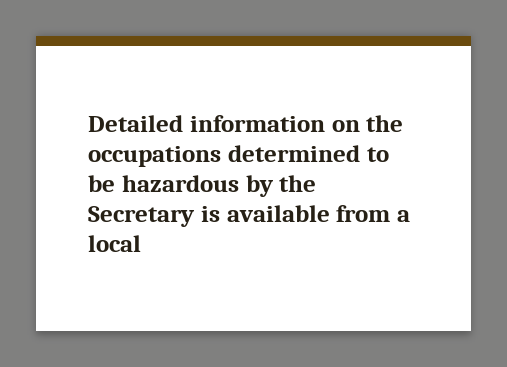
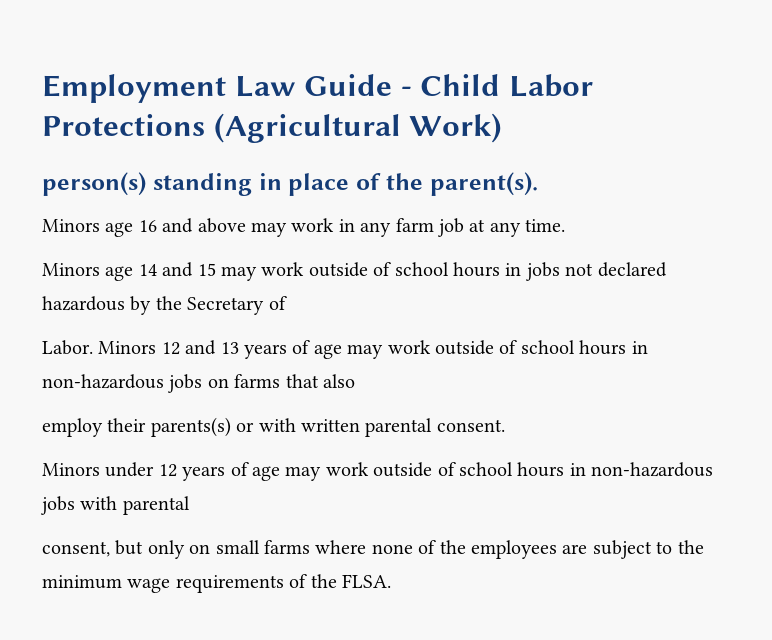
- Detailed information on the occupations determined to be hazardous by the Secretary is available from a local
+ Employment Law Guide - Child Labor Protections (Agricultural Work)
+ person(s) standing in place of the parent(s).
+ Minors age 16 and above may work in any farm job at any time.
+ Minors age 14 and 15 may work outside of school hours in jobs not declared hazardous by the Secretary of
+ Labor. Minors 12 and 13 years of age may work outside of school hours in non-hazardous jobs on farms that also
+ employ their parents(s) or with written parental consent.
+ Minors under 12 years of age may work outside of school hours in non-hazardous jobs with parental
+ consent, but only on small farms where none of the employees are subject to the minimum wage requirements of the FLSA.

